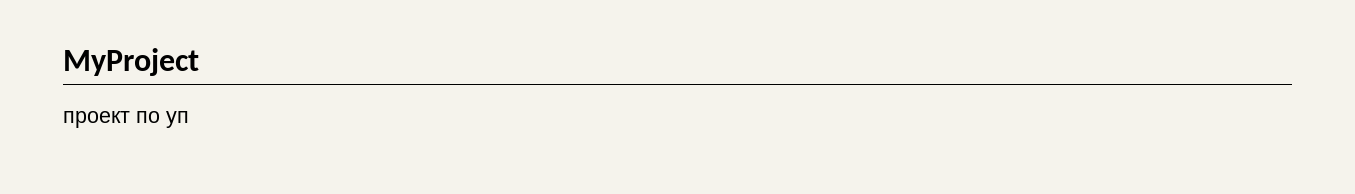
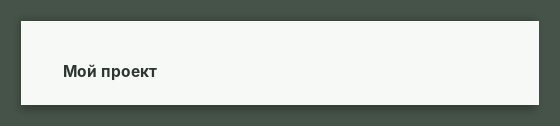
- MyProject
- проект по уп
+ Мой проект

